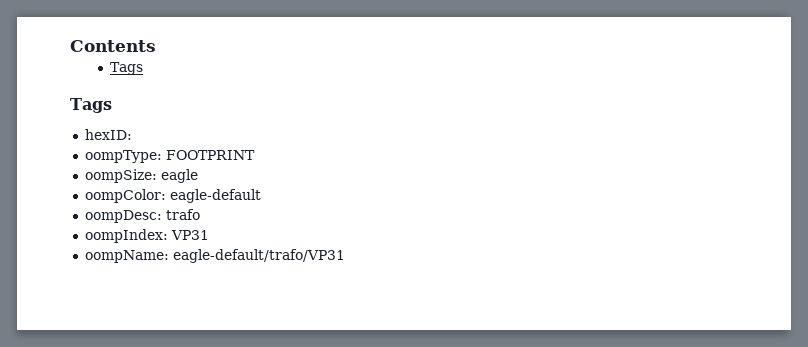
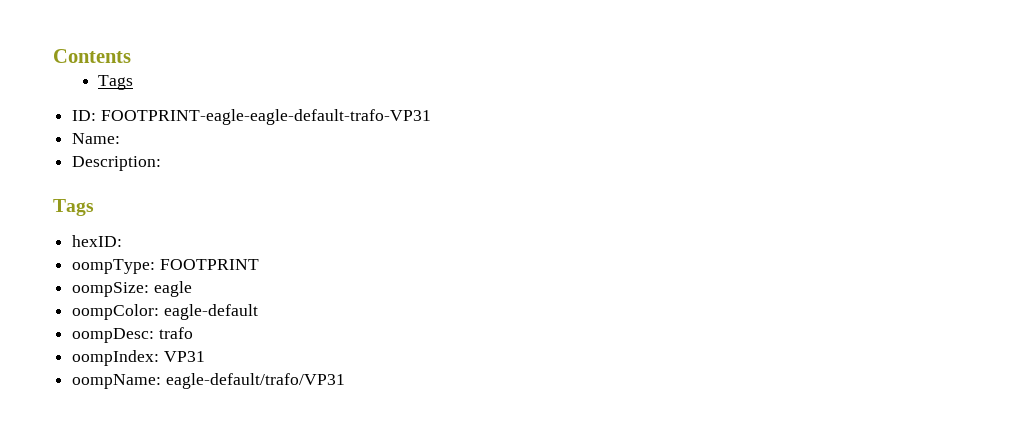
+ ID: FOOTPRINT-eagle-eagle-default-trafo-VP31
+ Name:
+ Description:

